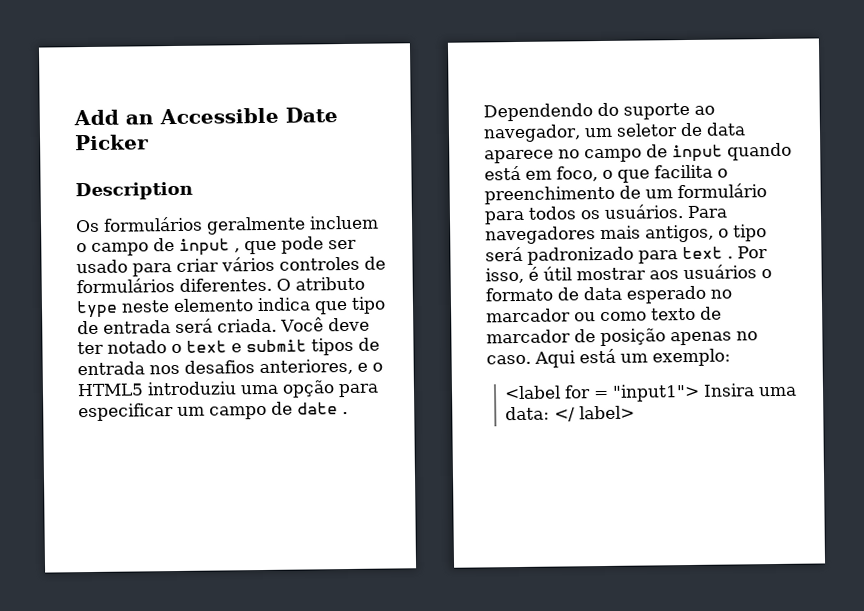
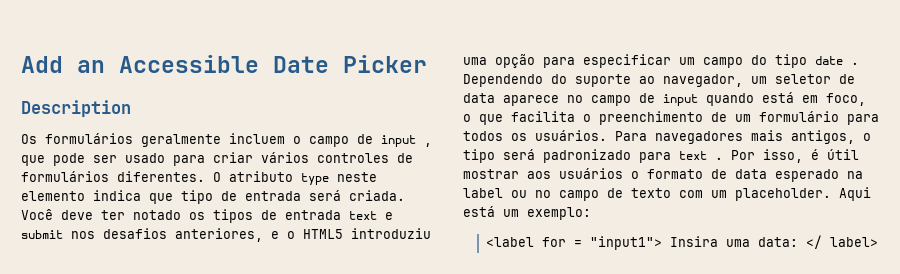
- Você deve ter notado o text e submit tipos de entrada nos desafios anteriores, e o HTML5 introduziu uma opção para especificar um campo de date .
+ Você deve ter notado os tipos de entrada text e submit nos desafios anteriores, e o HTML5 introduziu uma opção para especificar um campo do tipo date .
- Por isso, é útil mostrar aos usuários o formato de data esperado no marcador ou como texto de marcador de posição apenas no caso.
+ Por isso, é útil mostrar aos usuários o formato de data esperado na label ou no campo de texto com um placeholder.

